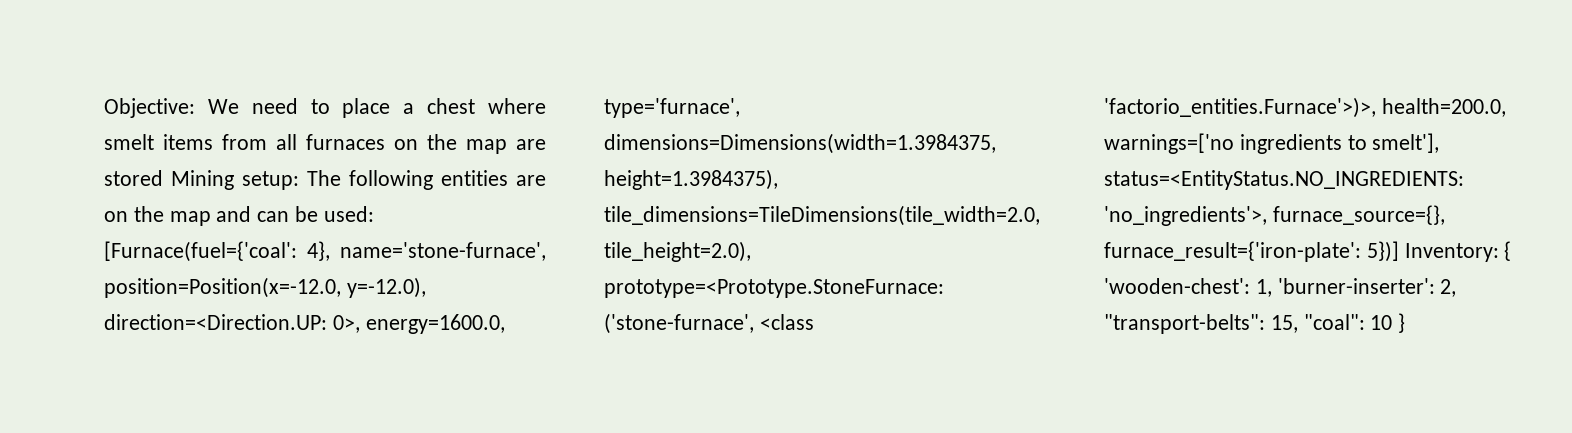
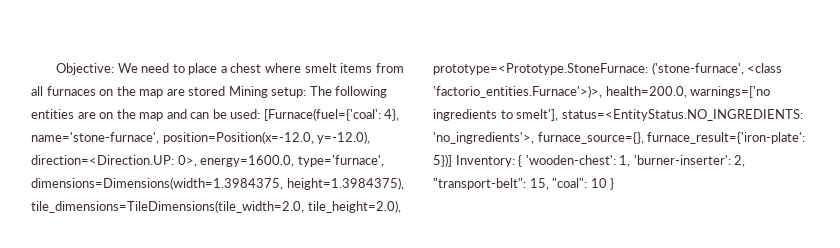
- 2, "transport-belts":
+ 2, "transport-belt":

